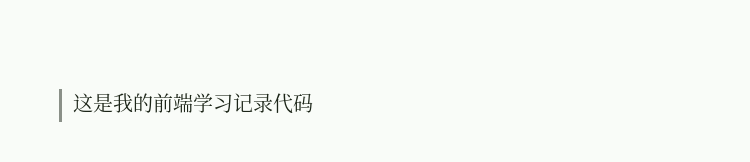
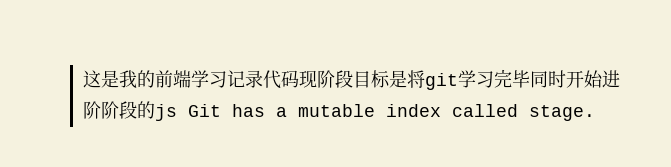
- 这是我的前端学习记录代码
+ 这是我的前端学习记录代码现阶段目标是将git学习完毕同时开始进阶阶段的js Git has a mutable index called stage.

